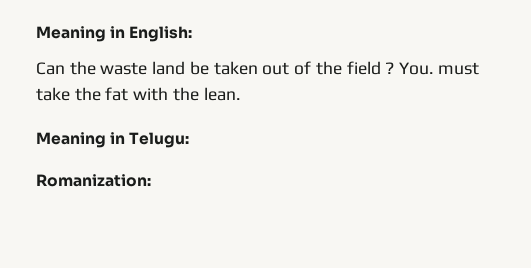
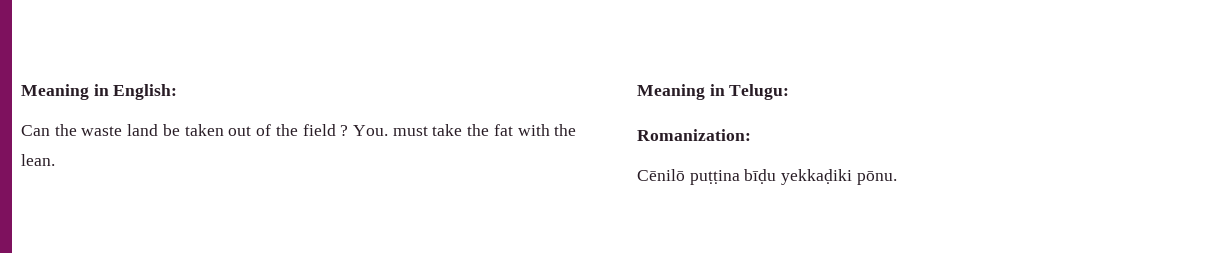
+ Cēnilō puṭṭina bīḍu yekkaḍiki pōnu.

